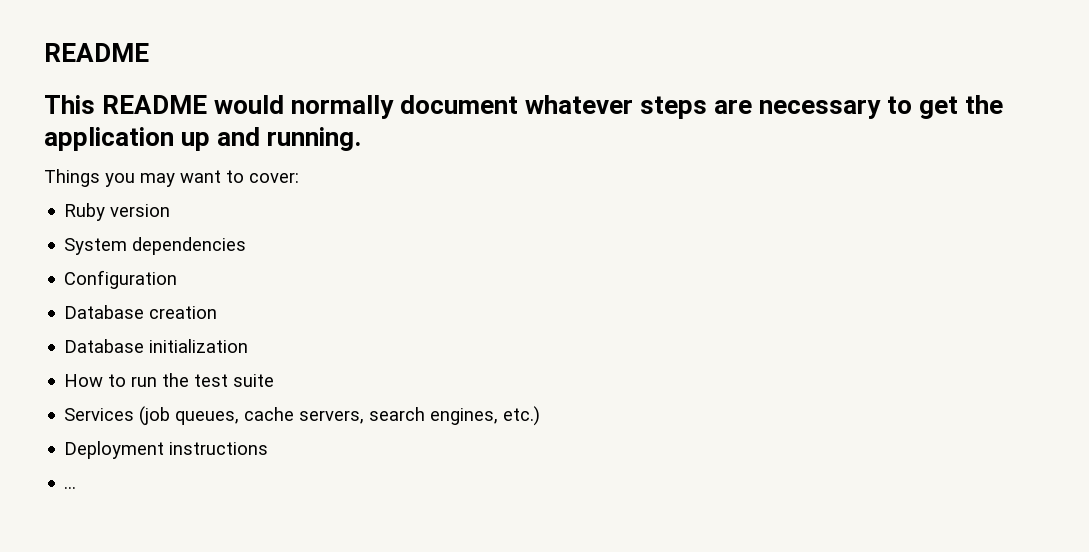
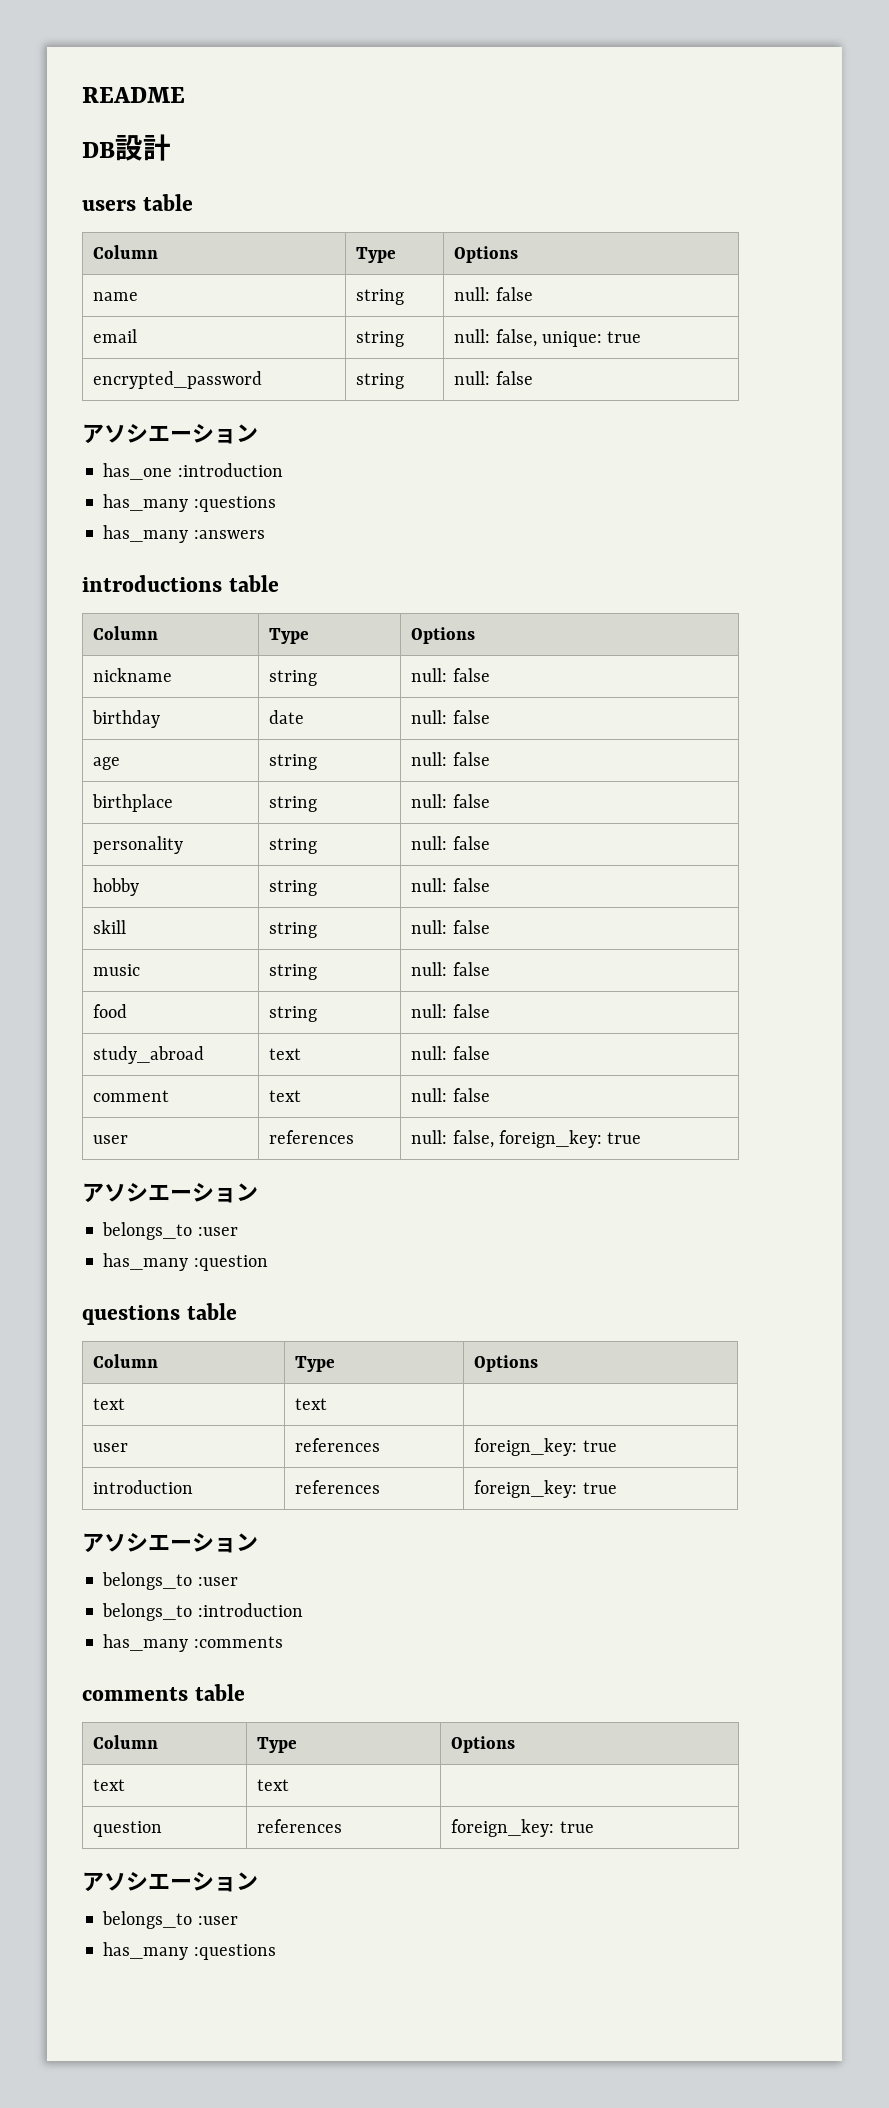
- This README would normally document whatever steps are necessary to get the application up and running.
- Things you may want to cover:
- Ruby version
- System dependencies
- Configuration
- Database creation
- Database initialization
- How to run the test suite
- Services (job queues, cache servers, search engines, etc.)
- Deployment instructions
- ...
+ DB設計
+ users table
+ Column | Type | Options
+ name | string | null: false
+ email | string | null: false, unique: true
+ encrypted_password | string | null: false
+ アソシエーション
+ has_one :introduction
+ has_many :questions
+ has_many :answers
+ introductions table
+ Column | Type | Options
+ nickname | string | null: false
+ birthday | date | null: false
+ age | string | null: false
+ birthplace | string | null: false
+ personality | string | null: false
+ hobby | string | null: false
+ skill | string | null: false
+ music | string | null: false
+ food | string | null: false
+ study_abroad | text | null: false
+ comment | text | null: false
+ user | references | null: false, foreign_key: true
+ アソシエーション
+ belongs_to :user
+ has_many :question
+ questions table
+ Column | Type | Options
+ text | text |
+ user | references | foreign_key: true
+ introduction | references | foreign_key: true
+ アソシエーション
+ belongs_to :user
+ belongs_to :introduction
+ has_many :comments
+ comments table
+ Column | Type | Options
+ text | text |
+ question | references | foreign_key: true
+ アソシエーション
+ belongs_to :user
+ has_many :questions

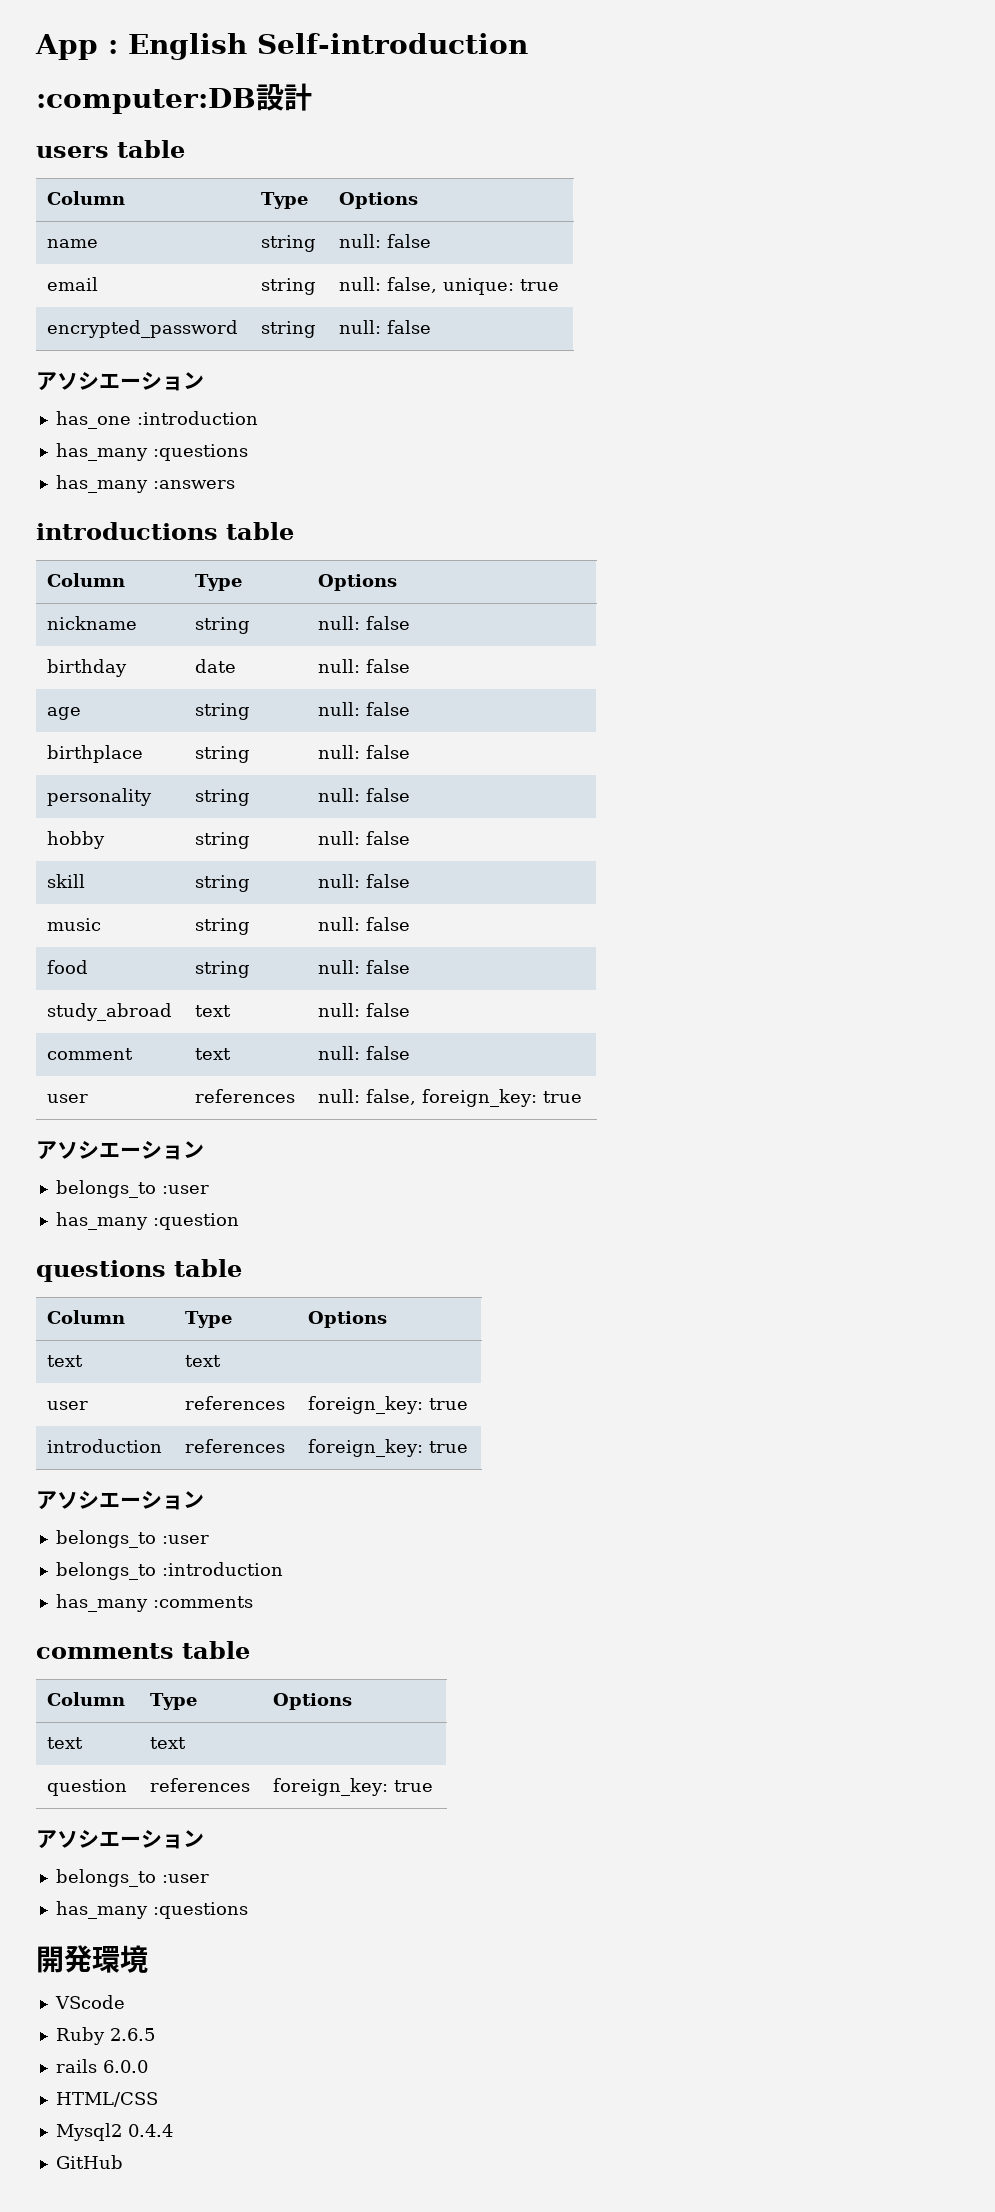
- README
- DB設計
+ App : English Self-introduction
+ :computer:DB設計
+ 開発環境
+ VScode
+ Ruby 2.6.5
+ rails 6.0.0
+ HTML/CSS
+ Mysql2 0.4.4
+ GitHub

